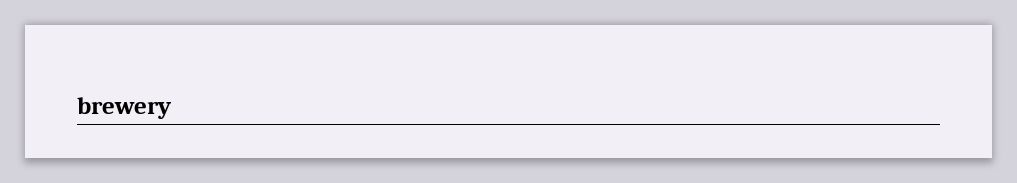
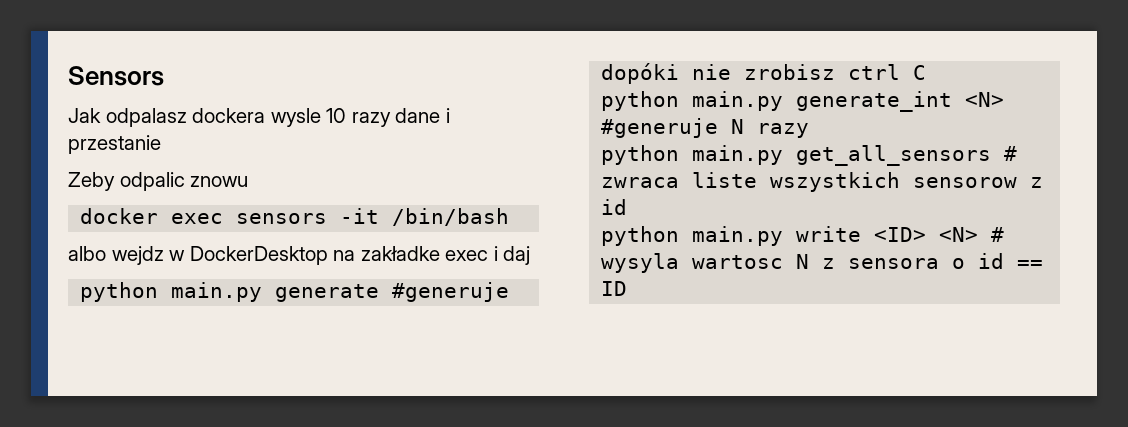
- brewery
+ Sensors
+ Jak odpalasz dockera wysle 10 razy dane i przestanie
+ Zeby odpalic znowu
+ docker exec sensors -it /bin/bash
+ albo wejdz w DockerDesktop na zakładke exec i daj
+ python main.py generate #generuje dopóki nie zrobisz ctrl C
+ python main.py generate_int <N> #generuje N razy
+ python main.py get_all_sensors # zwraca liste wszystkich sensorow z id
+ python main.py write <ID> <N> # wysyla wartosc N z sensora o id == ID

